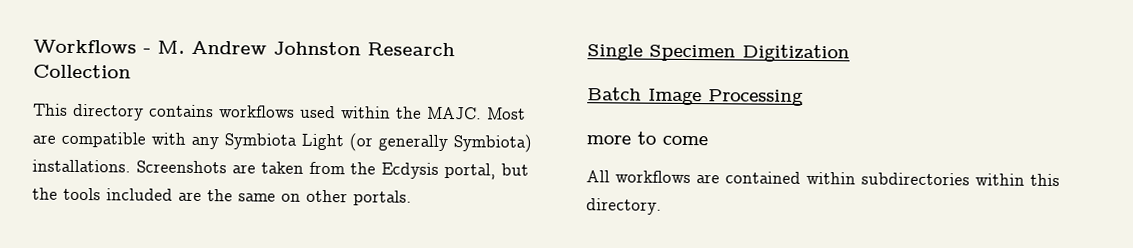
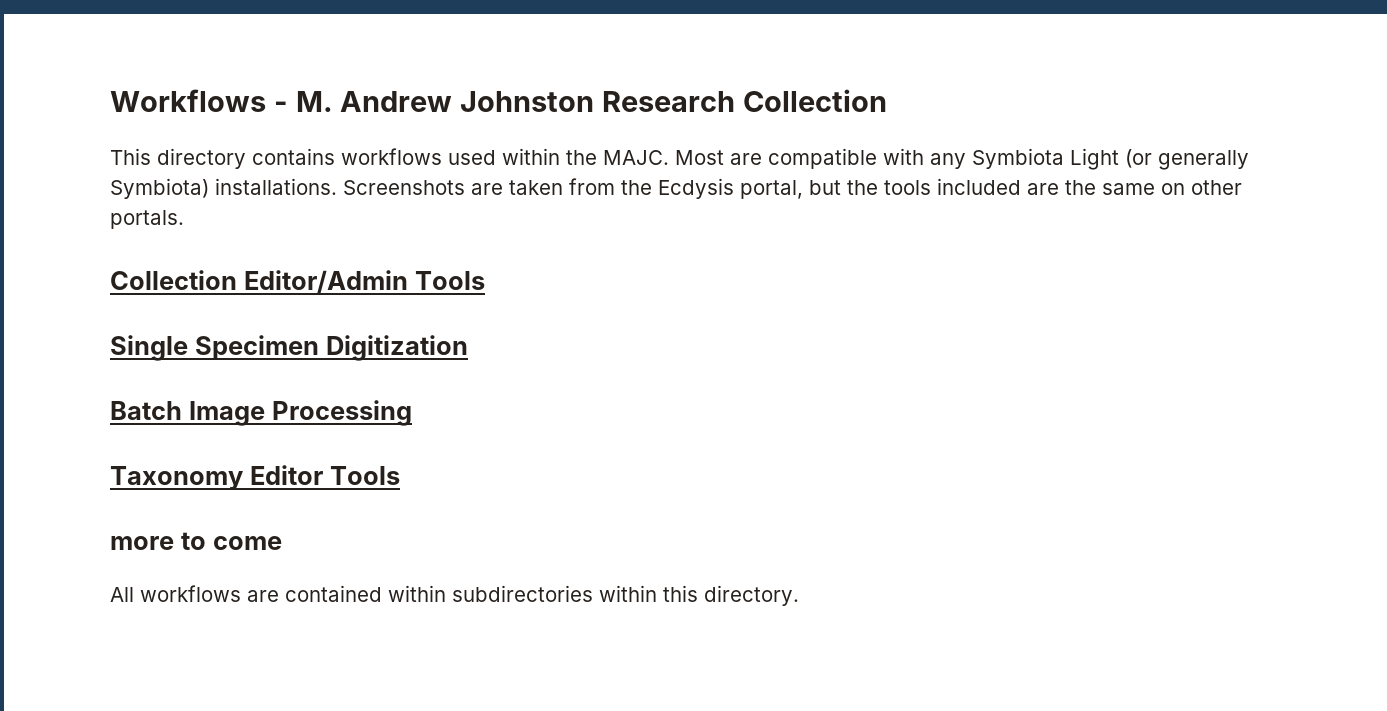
+ Collection Editor/Admin Tools
+ Taxonomy Editor Tools

